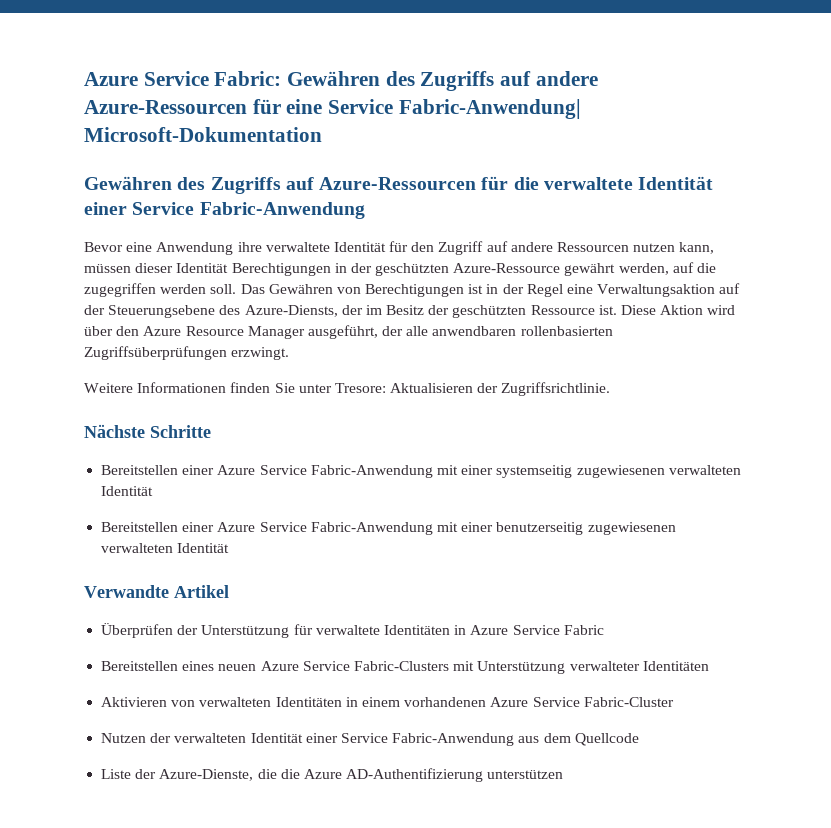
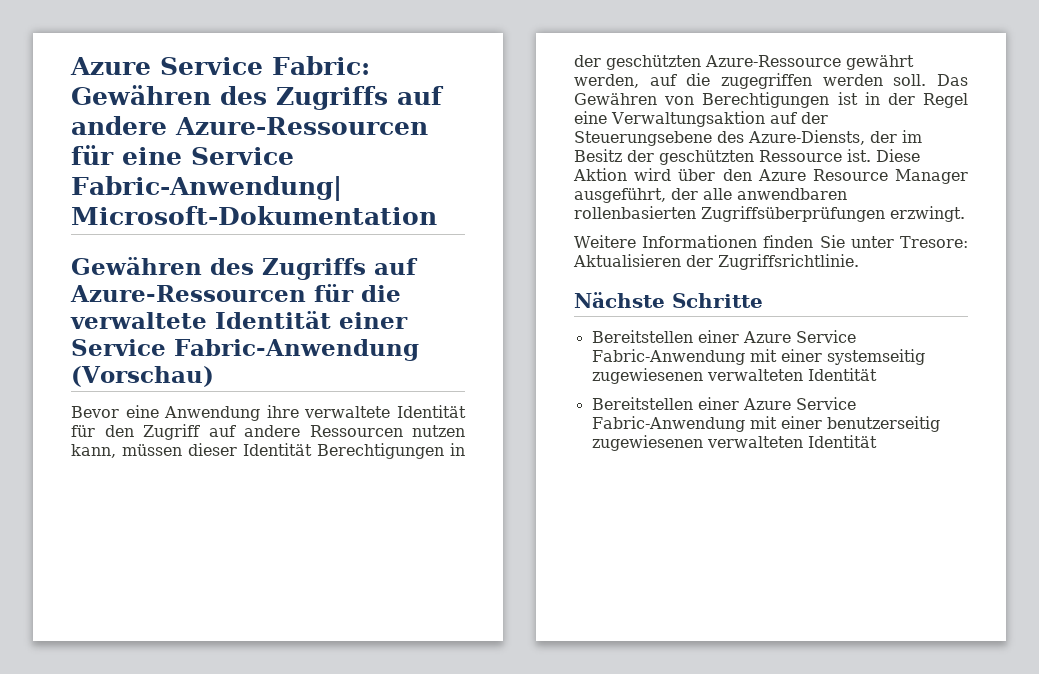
- Gewähren des Zugriffs auf Azure-Ressourcen für die verwaltete Identität einer Service Fabric-Anwendung
+ Gewähren des Zugriffs auf Azure-Ressourcen für die verwaltete Identität einer Service Fabric-Anwendung (Vorschau)
- Verwandte Artikel
- Überprüfen der Unterstützung für verwaltete Identitäten in Azure Service Fabric
- Bereitstellen eines neuen Azure Service Fabric-Clusters mit Unterstützung verwalteter Identitäten
- Aktivieren von verwalteten Identitäten in einem vorhandenen Azure Service Fabric-Cluster
- Nutzen der verwalteten Identität einer Service Fabric-Anwendung aus dem Quellcode
- Liste der Azure-Dienste, die die Azure AD-Authentifizierung unterstützen

